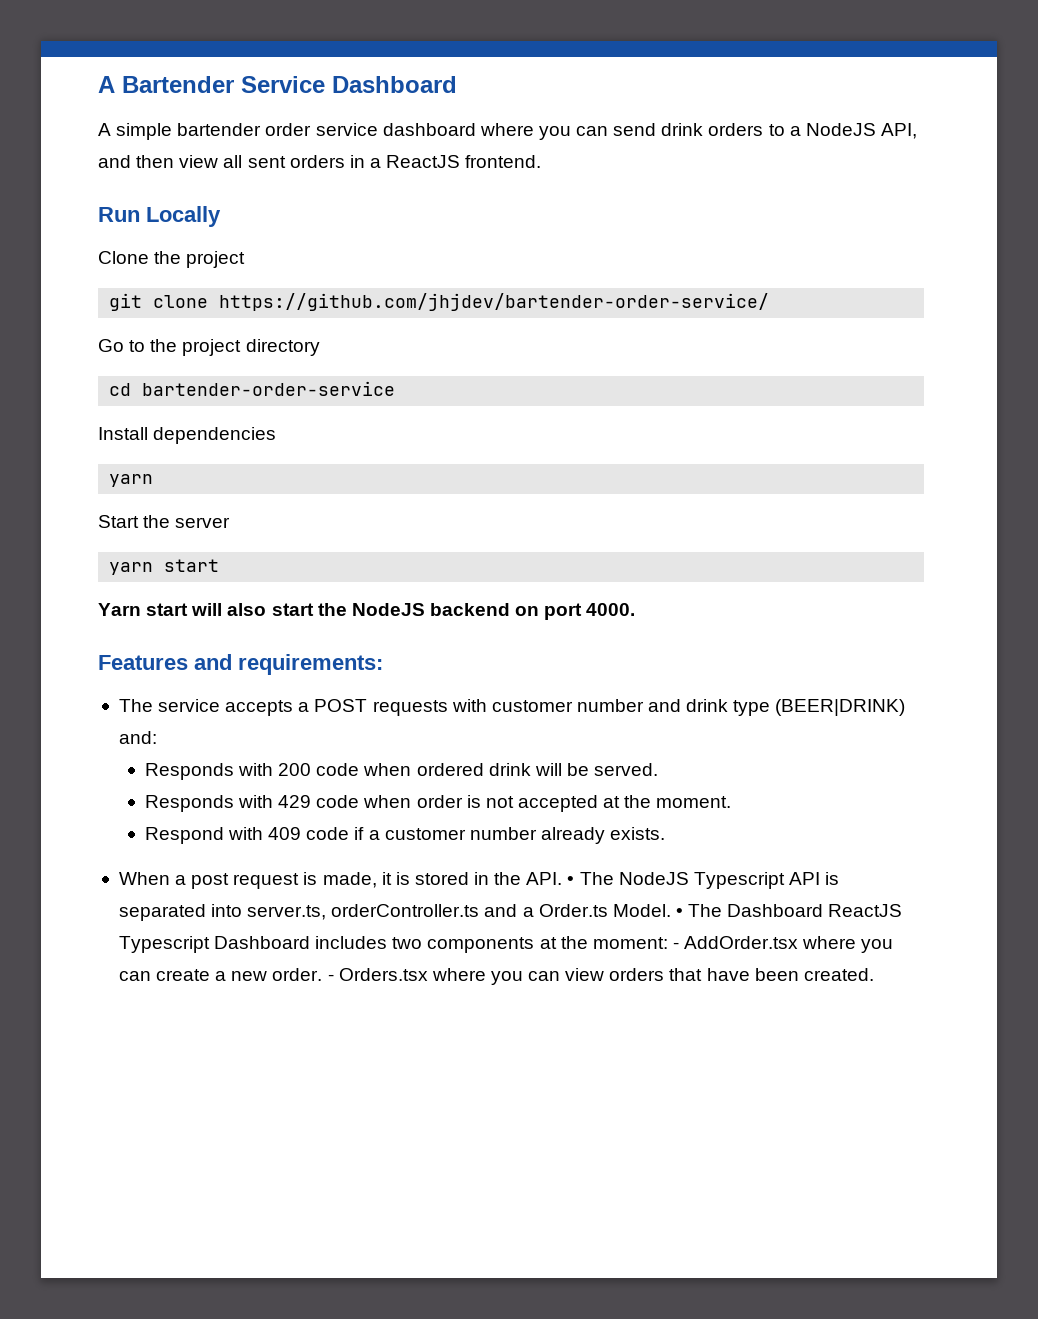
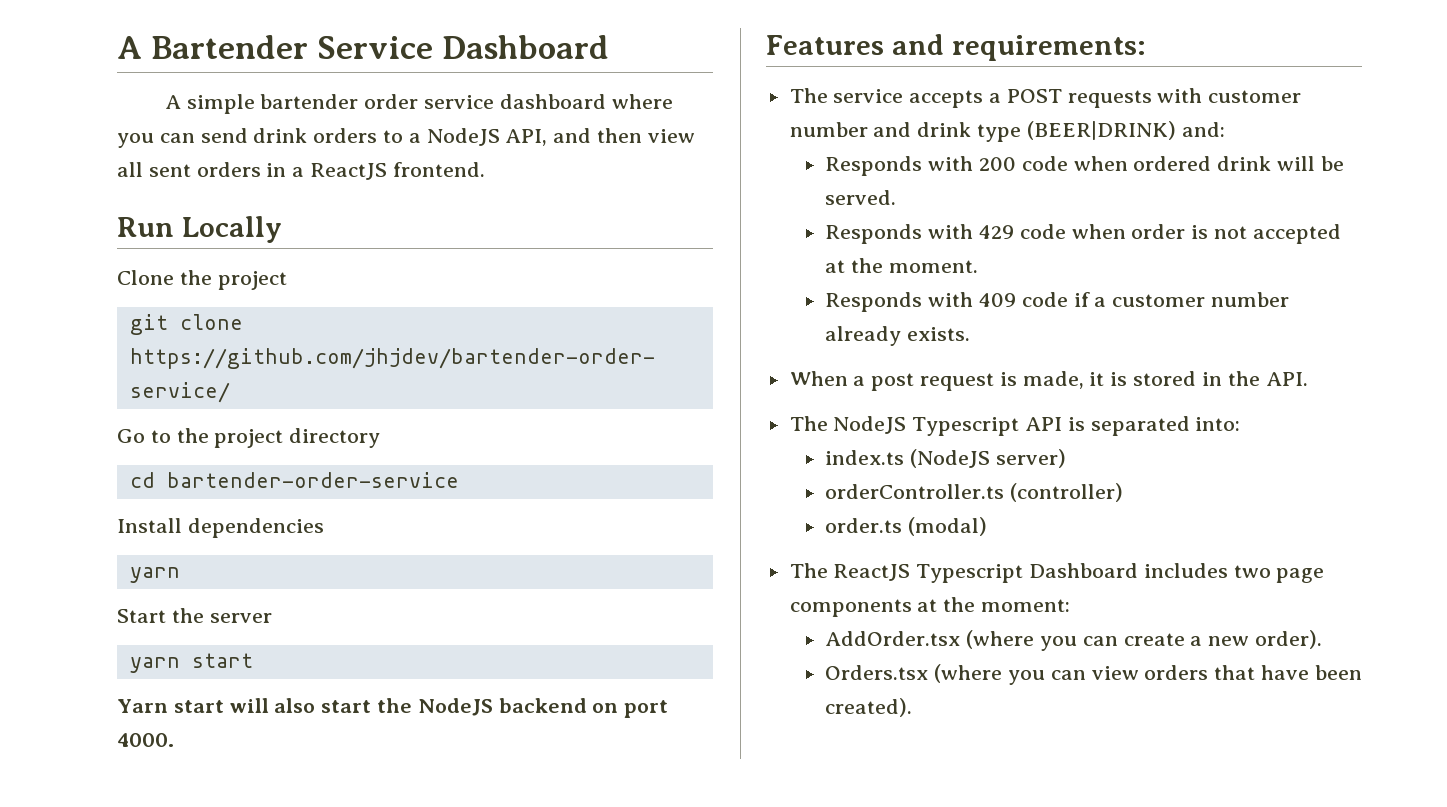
- Respond with 409 code if a customer number already exists.
+ Responds with 409 code if a customer number already exists.
- When a post request is made, it is stored in the API. • The NodeJS Typescript API is separated into server.ts, orderController.ts and a Order.ts Model. • The Dashboard ReactJS Typescript Dashboard includes two components at the moment: - AddOrder.tsx where you can create a new order. - Orders.tsx where you can view orders that have been created.
+ When a post request is made, it is stored in the API.
+ The NodeJS Typescript API is separated into:
+ index.ts (NodeJS server)
+ orderController.ts (controller)
+ order.ts (modal)
+ The ReactJS Typescript Dashboard includes two page components at the moment:
+ AddOrder.tsx (where you can create a new order).
+ Orders.tsx (where you can view orders that have been created).

